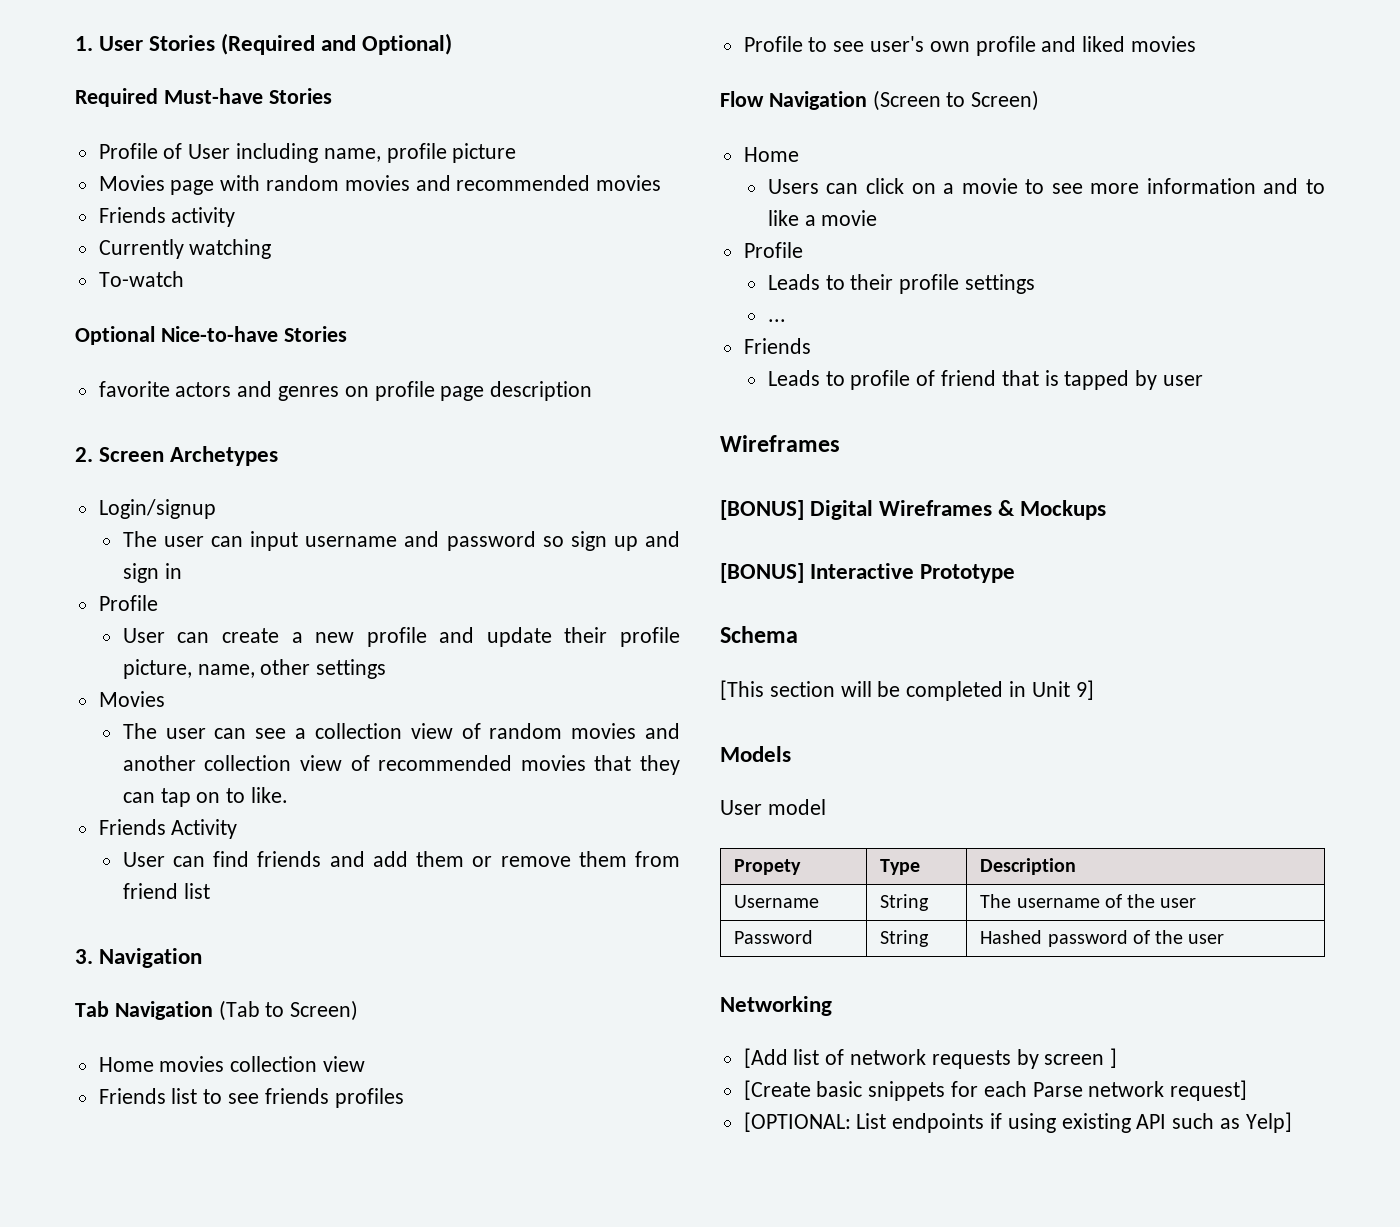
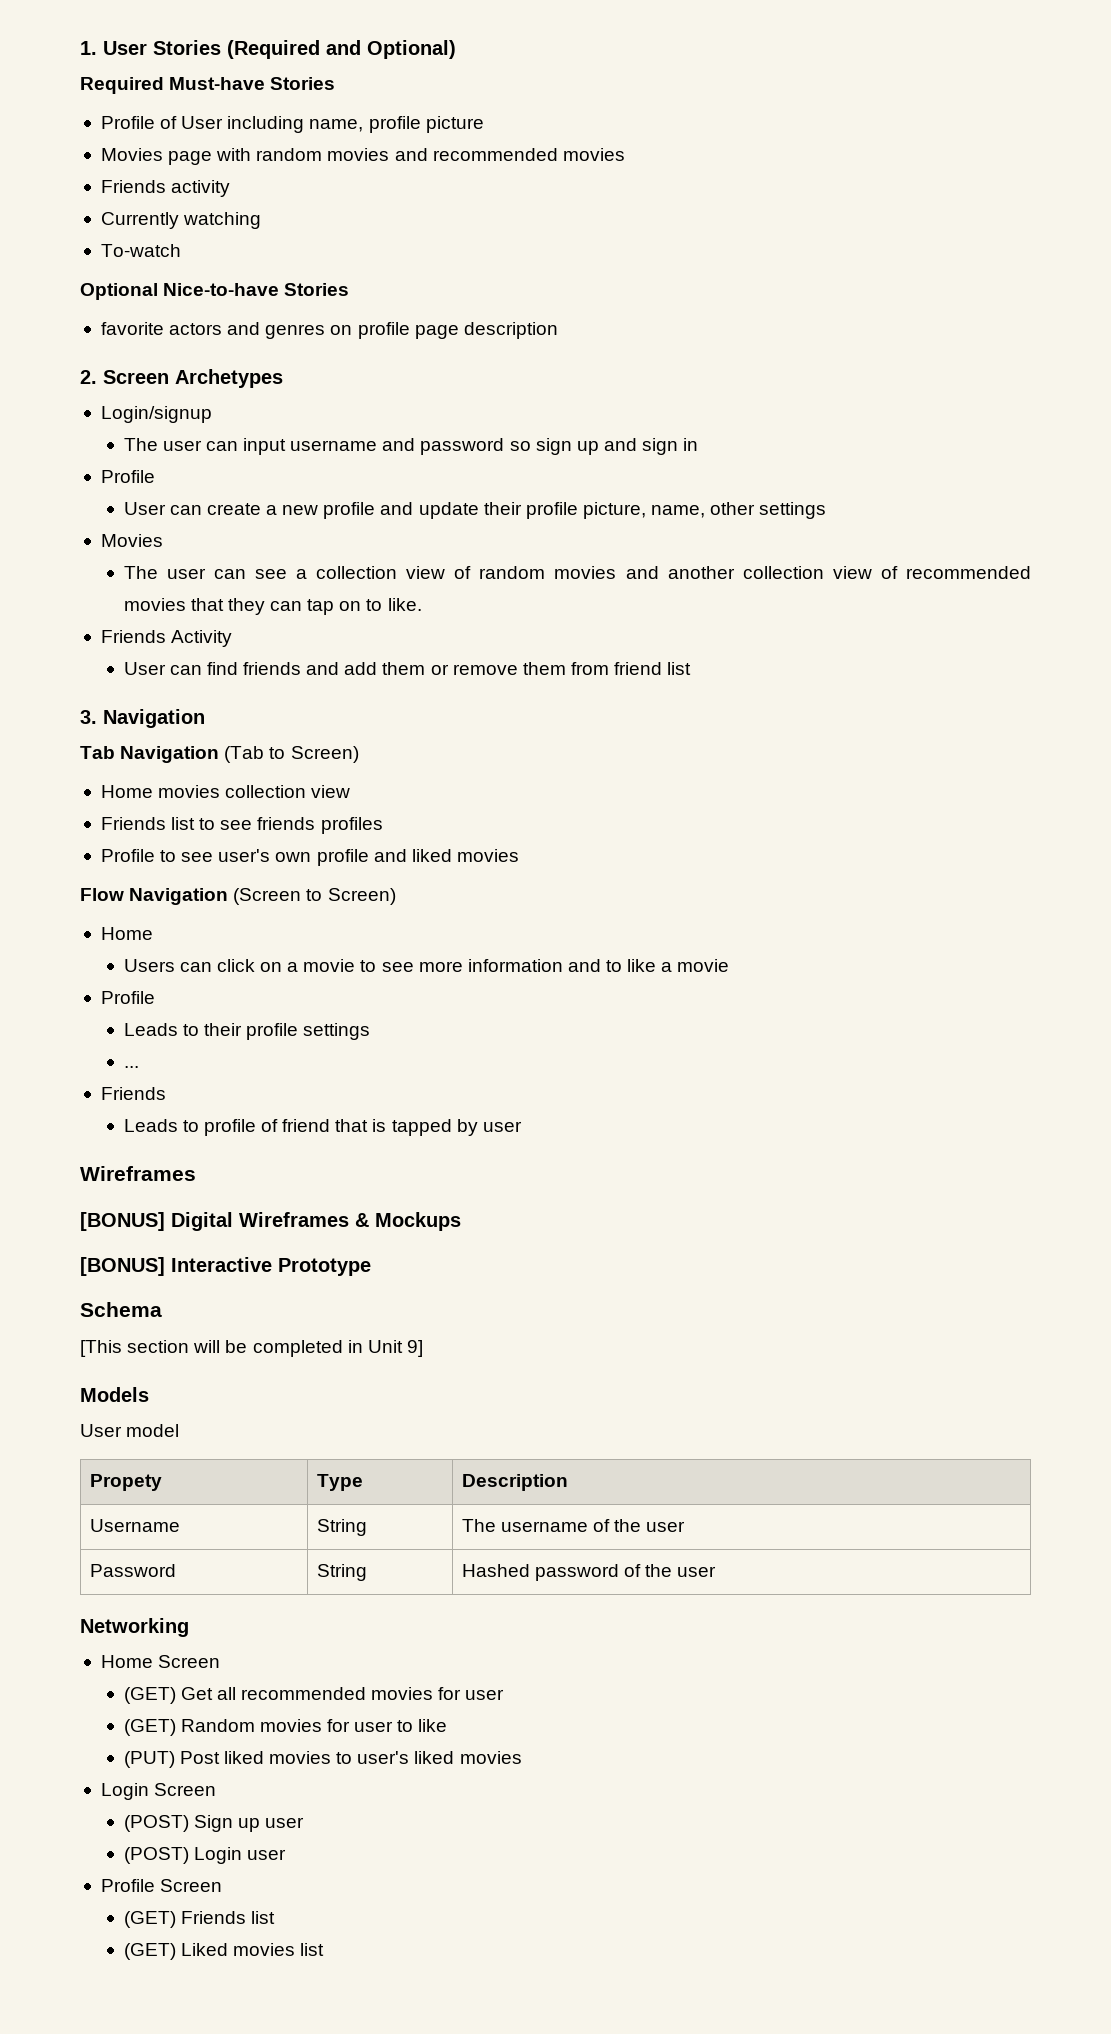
- [Add list of network requests by screen ]
- [Create basic snippets for each Parse network request]
- [OPTIONAL: List endpoints if using existing API such as Yelp]
+ Home Screen
+ (GET) Get all recommended movies for user
+ (GET) Random movies for user to like
+ (PUT) Post liked movies to user's liked movies
+ Login Screen
+ (POST) Sign up user
+ (POST) Login user
+ Profile Screen
+ (GET) Friends list
+ (GET) Liked movies list

